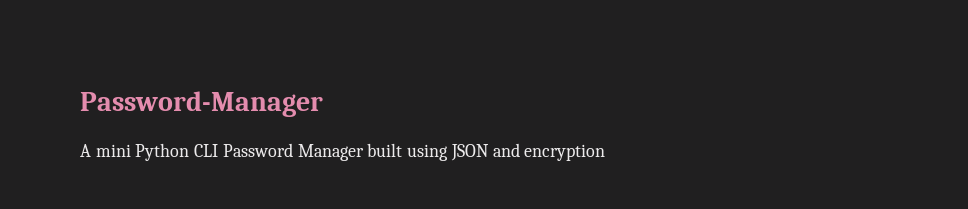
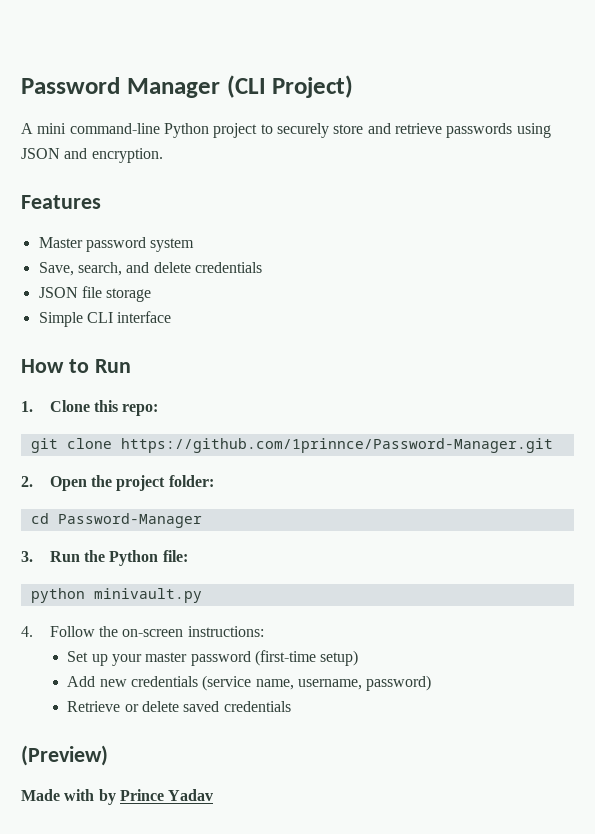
- Password-Manager
- A mini Python CLI Password Manager built using JSON and encryption
+ Password Manager (CLI Project)
+ A mini command-line Python project to securely store and retrieve passwords using JSON and encryption.
+ Features
+ Master password system
+ Save, search, and delete credentials
+ JSON file storage
+ Simple CLI interface
+ How to Run
+ 1. Clone this repo:
+ git clone https://github.com/1prinnce/Password-Manager.git
+ 2. Open the project folder:
+ cd Password-Manager
+ 3. Run the Python file:
+ python minivault.py
+ 4. Follow the on-screen instructions:
+ Set up your master password (first-time setup)
+ Add new credentials (service name, username, password)
+ Retrieve or delete saved credentials
+ (Preview)
+ Made with by Prince Yadav

